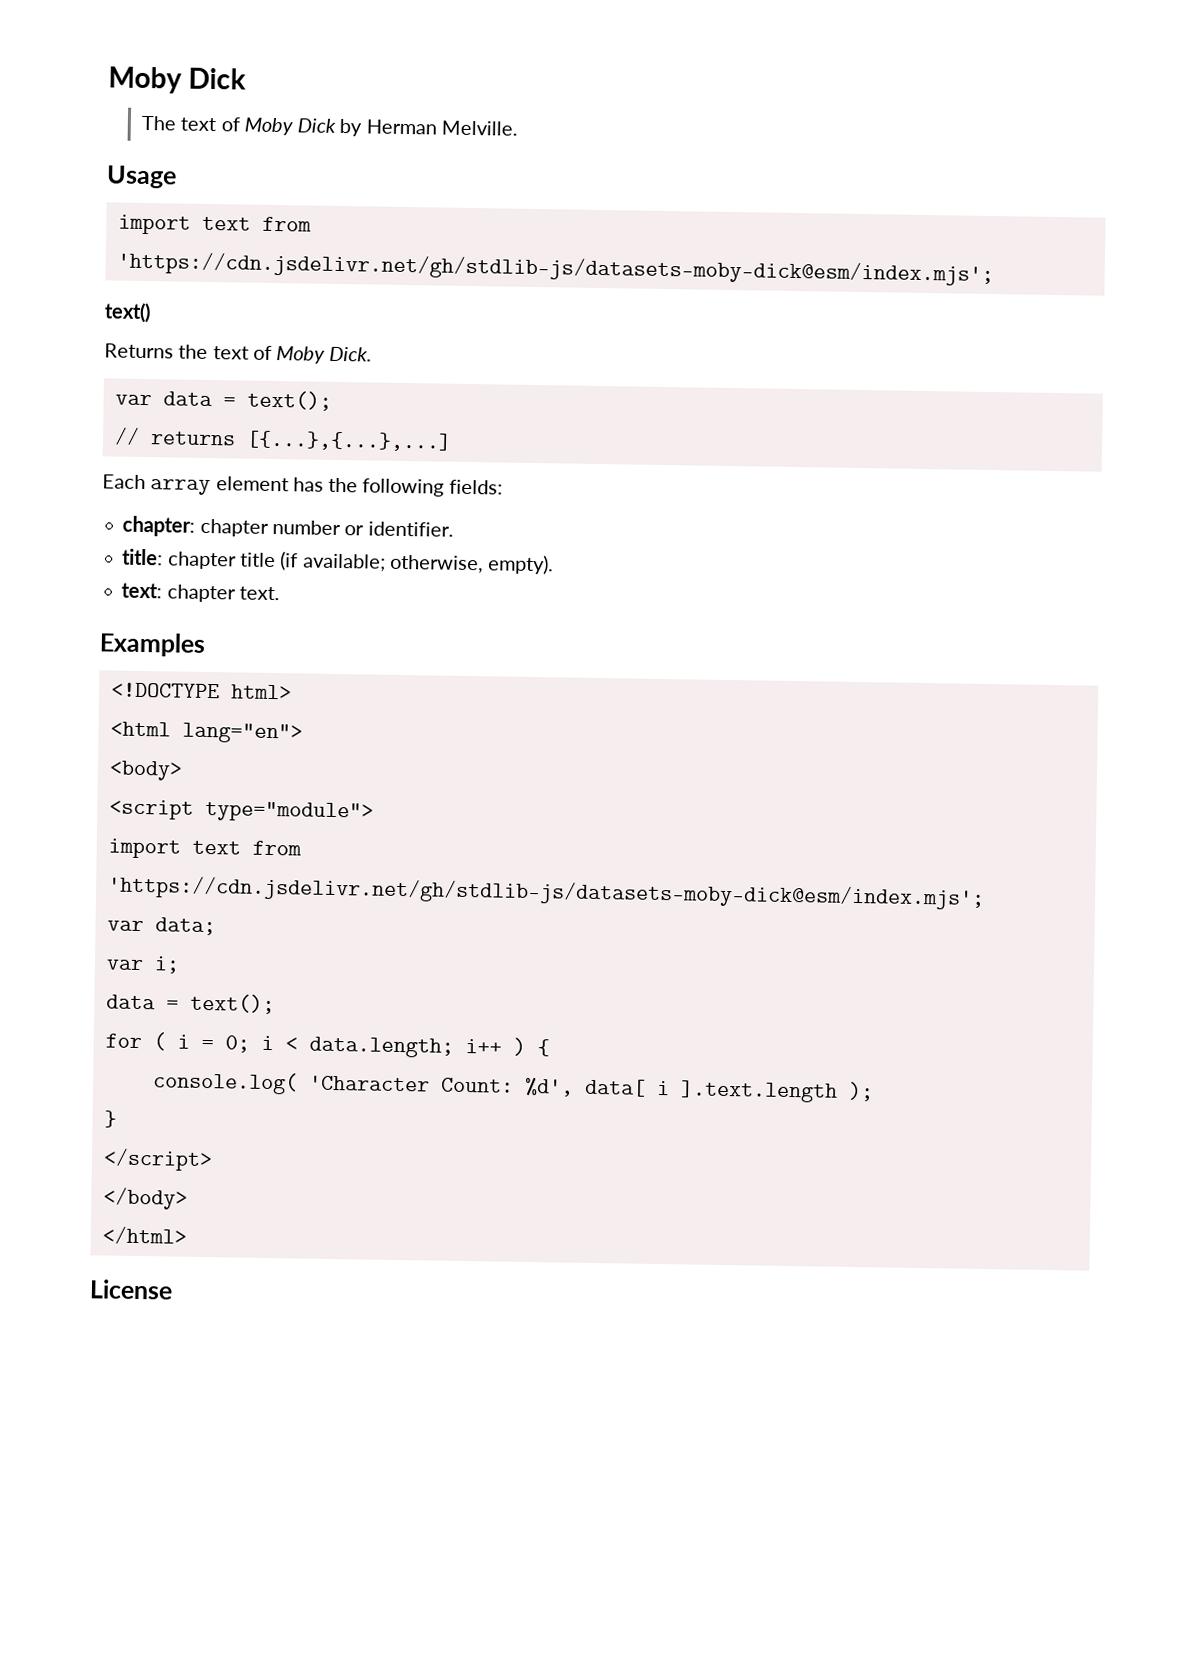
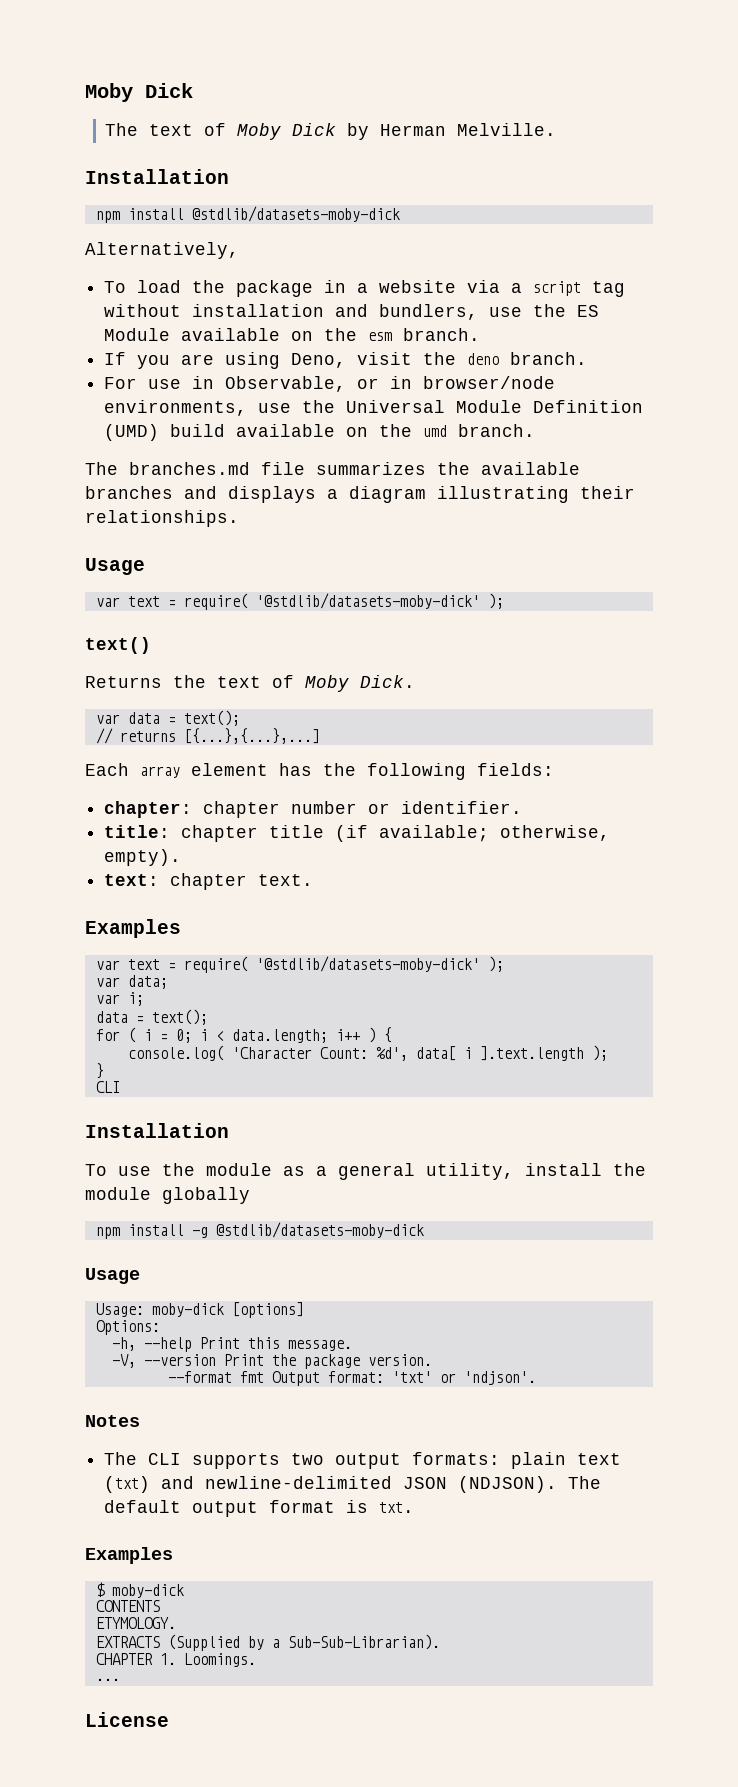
  The text of Moby Dick by Herman Melville.
+ Installation
+ npm install @stdlib/datasets-moby-dick
+ Alternatively,
+ To load the package in a website via a script tag without installation and bundlers, use the ES Module available on the esm branch.
+ If you are using Deno, visit the deno branch.
+ For use in Observable, or in browser/node environments, use the Universal Module Definition (UMD) build available on the umd branch.
+ The branches.md file summarizes the available branches and displays a diagram illustrating their relationships.
  Usage
- import text from 'https://cdn.jsdelivr.net/gh/stdlib-js/datasets-moby-dick@esm/index.mjs';
+ var text = require( '@stdlib/datasets-moby-dick' );
  text: chapter text.
  Examples
- <!DOCTYPE html>
- <html lang="en">
- <body>
- <script type="module">
- import text from 'https://cdn.jsdelivr.net/gh/stdlib-js/datasets-moby-dick@esm/index.mjs';
+ var text = require( '@stdlib/datasets-moby-dick' );
  }
- </script>
- </body>
- </html>
+ CLI
+ Installation
+ To use the module as a general utility, install the module globally
+ npm install -g @stdlib/datasets-moby-dick
+ Usage
+ Usage: moby-dick [options]
+ Options:
+ -h, --help Print this message.
+ -V, --version Print the package version.
+ --format fmt Output format: 'txt' or 'ndjson'.
+ Notes
+ The CLI supports two output formats: plain text (txt) and newline-delimited JSON (NDJSON). The default output format is txt.
+ Examples
+ $ moby-dick
+ CONTENTS
+ ETYMOLOGY.
+ EXTRACTS (Supplied by a Sub-Sub-Librarian).
+ CHAPTER 1. Loomings.
+ ...

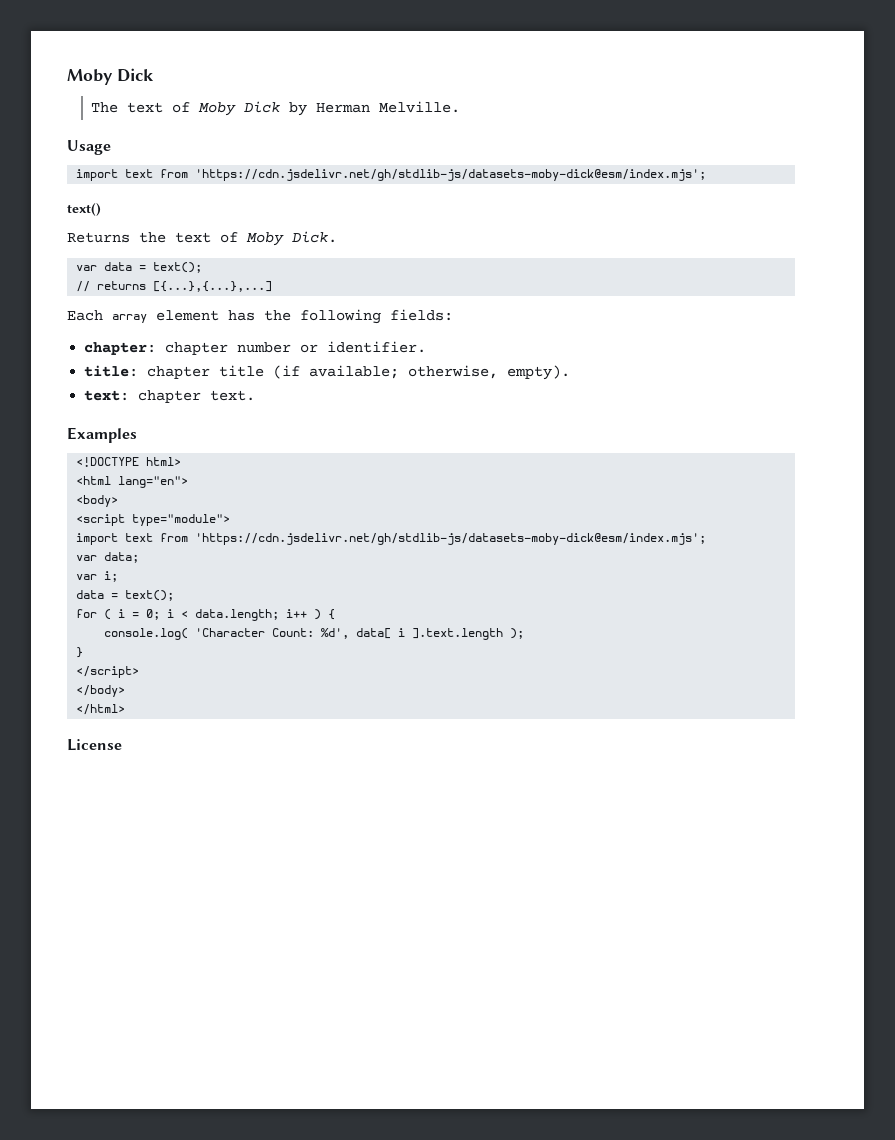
  The text of Moby Dick by Herman Melville.
- Installation
- npm install @stdlib/datasets-moby-dick
- Alternatively,
- To load the package in a website via a script tag without installation and bundlers, use the ES Module available on the esm branch.
- If you are using Deno, visit the deno branch.
- For use in Observable, or in browser/node environments, use the Universal Module Definition (UMD) build available on the umd branch.
- The branches.md file summarizes the available branches and displays a diagram illustrating their relationships.
  Usage
- var text = require( '@stdlib/datasets-moby-dick' );
+ import text from 'https://cdn.jsdelivr.net/gh/stdlib-js/datasets-moby-dick@esm/index.mjs';
  text: chapter text.
  Examples
- var text = require( '@stdlib/datasets-moby-dick' );
+ <!DOCTYPE html>
+ <html lang="en">
+ <body>
+ <script type="module">
+ import text from 'https://cdn.jsdelivr.net/gh/stdlib-js/datasets-moby-dick@esm/index.mjs';
  }
- CLI
- Installation
- To use the module as a general utility, install the module globally
- npm install -g @stdlib/datasets-moby-dick
- Usage
- Usage: moby-dick [options]
- Options:
- -h, --help Print this message.
- -V, --version Print the package version.
- --format fmt Output format: 'txt' or 'ndjson'.
- Notes
- The CLI supports two output formats: plain text (txt) and newline-delimited JSON (NDJSON). The default output format is txt.
- Examples
- $ moby-dick
- CONTENTS
- ETYMOLOGY.
- EXTRACTS (Supplied by a Sub-Sub-Librarian).
- CHAPTER 1. Loomings.
- ...
+ </script>
+ </body>
+ </html>

